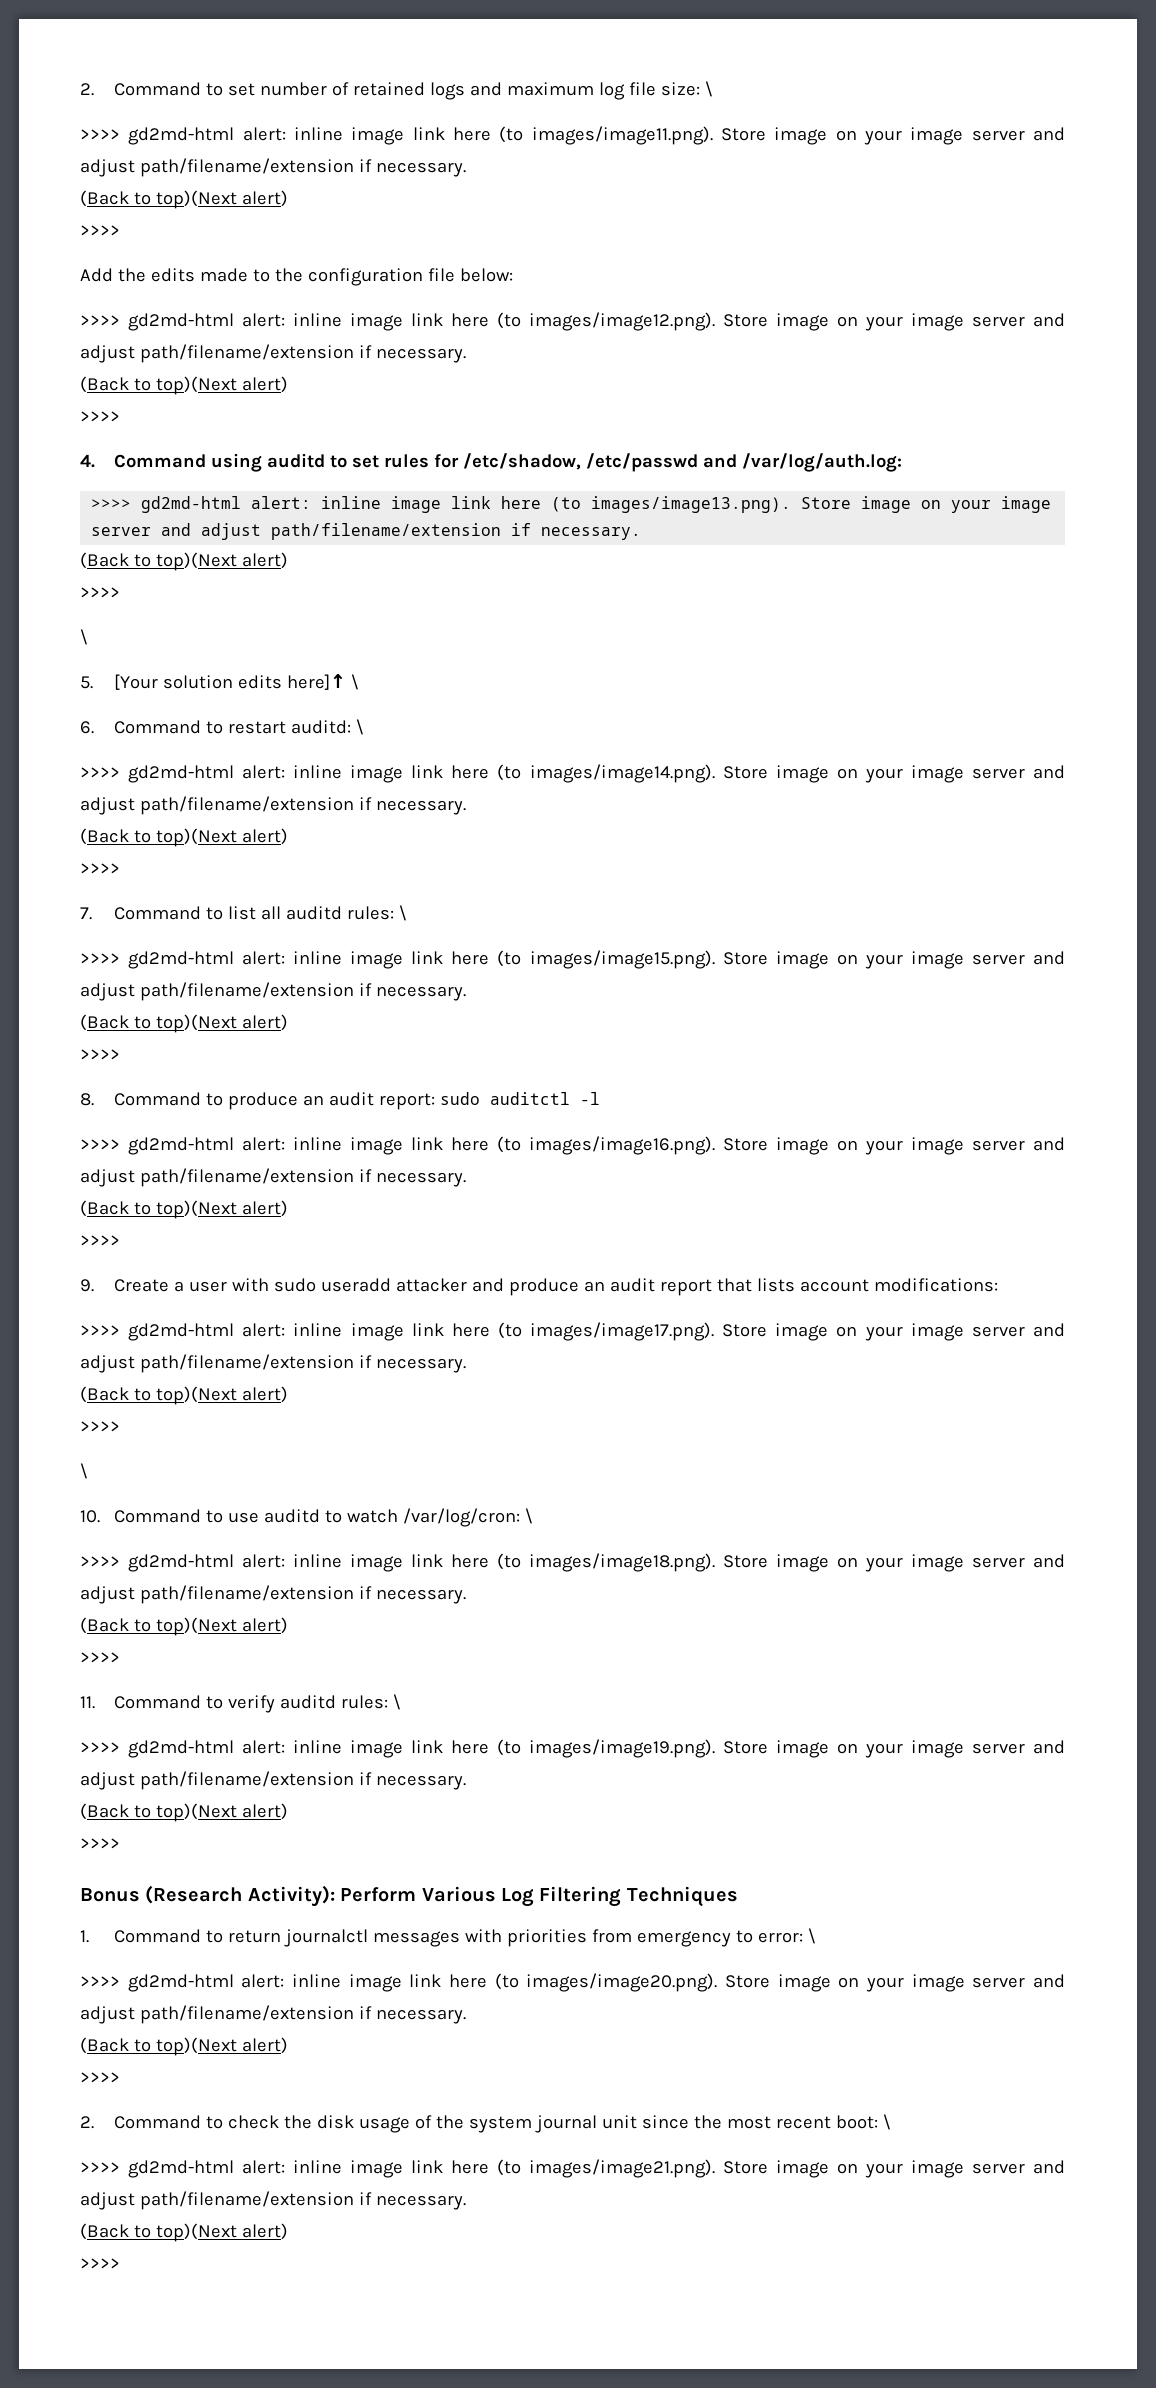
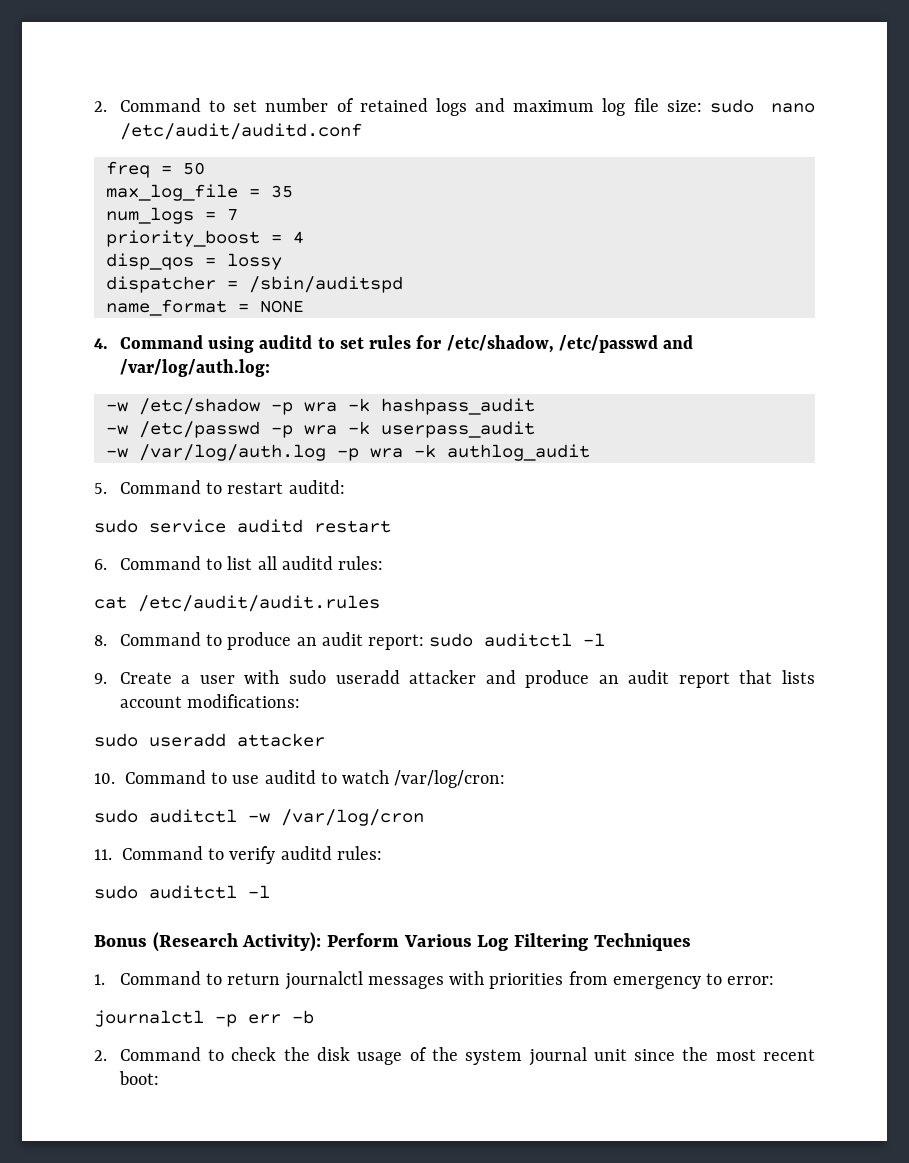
- 2. Command to set number of retained logs and maximum log file size: \
- >>>> gd2md-html alert: inline image link here (to images/image11.png). Store image on your image server and adjust path/filename/extension if necessary.
- (Back to top)(Next alert)
- >>>>
- Add the edits made to the configuration file below:
- >>>> gd2md-html alert: inline image link here (to images/image12.png). Store image on your image server and adjust path/filename/extension if necessary.
- (Back to top)(Next alert)
- >>>>
+ 2. Command to set number of retained logs and maximum log file size: sudo nano /etc/audit/auditd.conf
+ freq = 50
+ max_log_file = 35
+ num_logs = 7
+ priority_boost = 4
+ disp_qos = lossy
+ dispatcher = /sbin/auditspd
+ name_format = NONE
- >>>> gd2md-html alert: inline image link here (to images/image13.png). Store image on your image server and adjust path/filename/extension if necessary.
- (Back to top)(Next alert)
- >>>>
- \
- 5. [Your solution edits here]↑ \
- 6. Command to restart auditd: \
- >>>> gd2md-html alert: inline image link here (to images/image14.png). Store image on your image server and adjust path/filename/extension if necessary.
- (Back to top)(Next alert)
- >>>>
- 7. Command to list all auditd rules: \
- >>>> gd2md-html alert: inline image link here (to images/image15.png). Store image on your image server and adjust path/filename/extension if necessary.
- (Back to top)(Next alert)
- >>>>
+ -w /etc/shadow -p wra -k hashpass_audit
+ -w /etc/passwd -p wra -k userpass_audit
+ -w /var/log/auth.log -p wra -k authlog_audit
+ 5. Command to restart auditd:
+ sudo service auditd restart
+ 6. Command to list all auditd rules:
+ cat /etc/audit/audit.rules
- >>>> gd2md-html alert: inline image link here (to images/image16.png). Store image on your image server and adjust path/filename/extension if necessary.
- (Back to top)(Next alert)
- >>>>
  9. Create a user with sudo useradd attacker and produce an audit report that lists account modifications:
- >>>> gd2md-html alert: inline image link here (to images/image17.png). Store image on your image server and adjust path/filename/extension if necessary.
- (Back to top)(Next alert)
- >>>>
- \
+ sudo useradd attacker
- 10. Command to use auditd to watch /var/log/cron: \
- >>>> gd2md-html alert: inline image link here (to images/image18.png). Store image on your image server and adjust path/filename/extension if necessary.
- (Back to top)(Next alert)
- >>>>
+ 10. Command to use auditd to watch /var/log/cron:
+ sudo auditctl -w /var/log/cron
- 11. Command to verify auditd rules: \
- >>>> gd2md-html alert: inline image link here (to images/image19.png). Store image on your image server and adjust path/filename/extension if necessary.
- (Back to top)(Next alert)
- >>>>
+ 11. Command to verify auditd rules:
+ sudo auditctl -l
- 1. Command to return journalctl messages with priorities from emergency to error: \
- >>>> gd2md-html alert: inline image link here (to images/image20.png). Store image on your image server and adjust path/filename/extension if necessary.
- (Back to top)(Next alert)
- >>>>
+ 1. Command to return journalctl messages with priorities from emergency to error:
+ journalctl -p err -b
- 2. Command to check the disk usage of the system journal unit since the most recent boot: \
- >>>> gd2md-html alert: inline image link here (to images/image21.png). Store image on your image server and adjust path/filename/extension if necessary.
- (Back to top)(Next alert)
- >>>>
+ 2. Command to check the disk usage of the system journal unit since the most recent boot:

